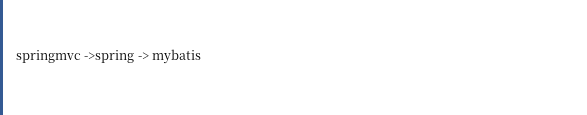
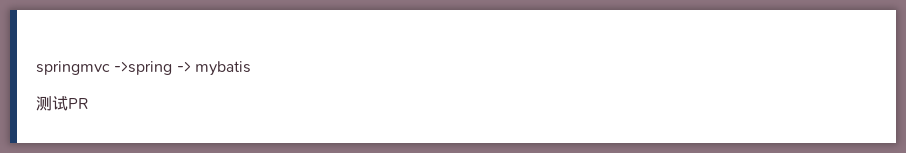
+ 测试PR

